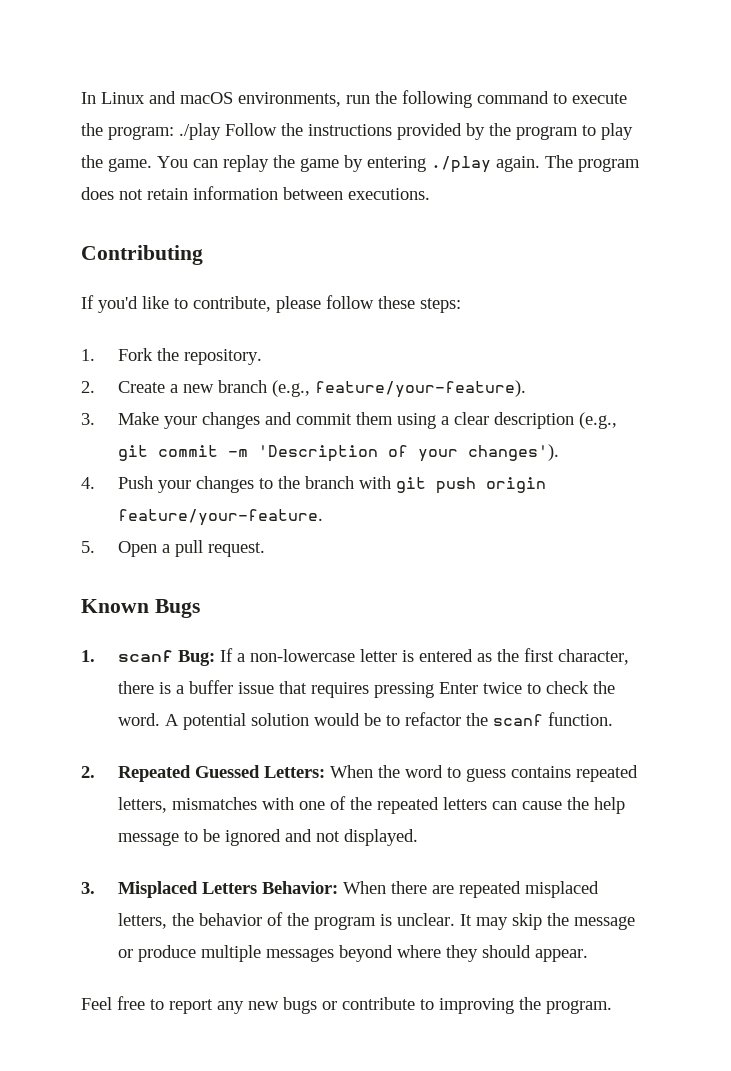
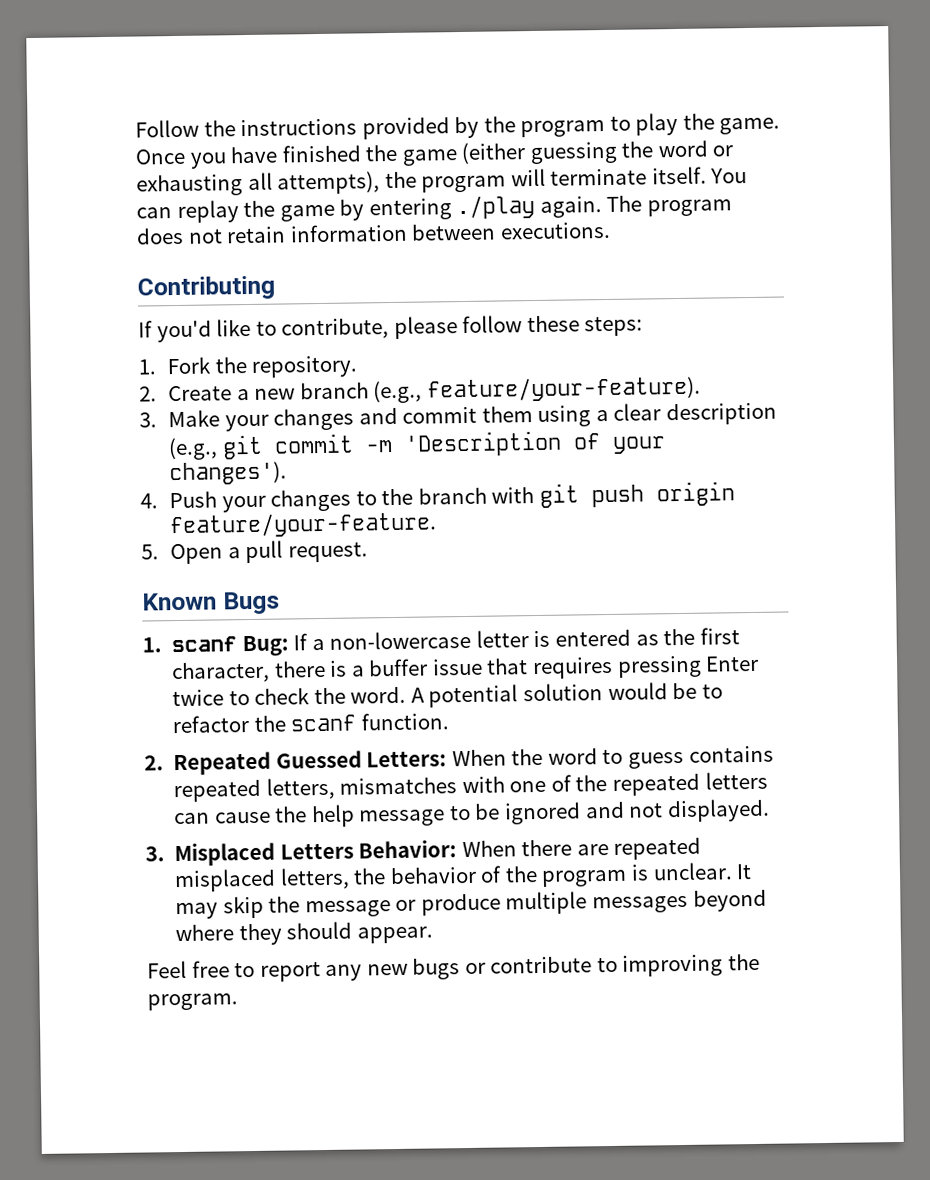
- In Linux and macOS environments, run the following command to execute the program: ./play Follow the instructions provided by the program to play the game.
+ Follow the instructions provided by the program to play the game.
+ Once you have finished the game (either guessing the word or exhausting all attempts), the program will terminate itself.

